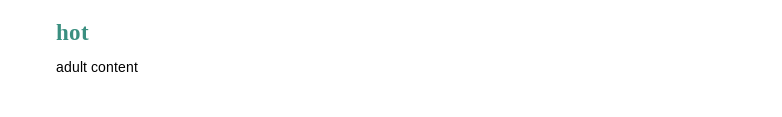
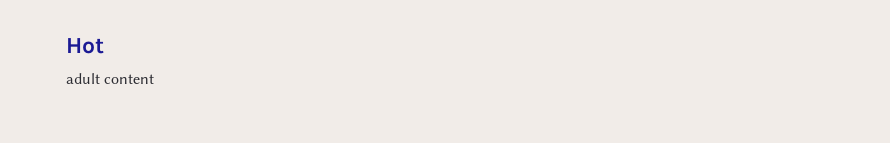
- hot
+ Hot

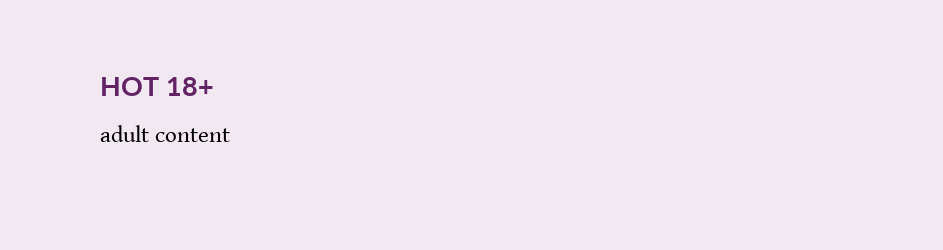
- Hot
+ HOT 18+

